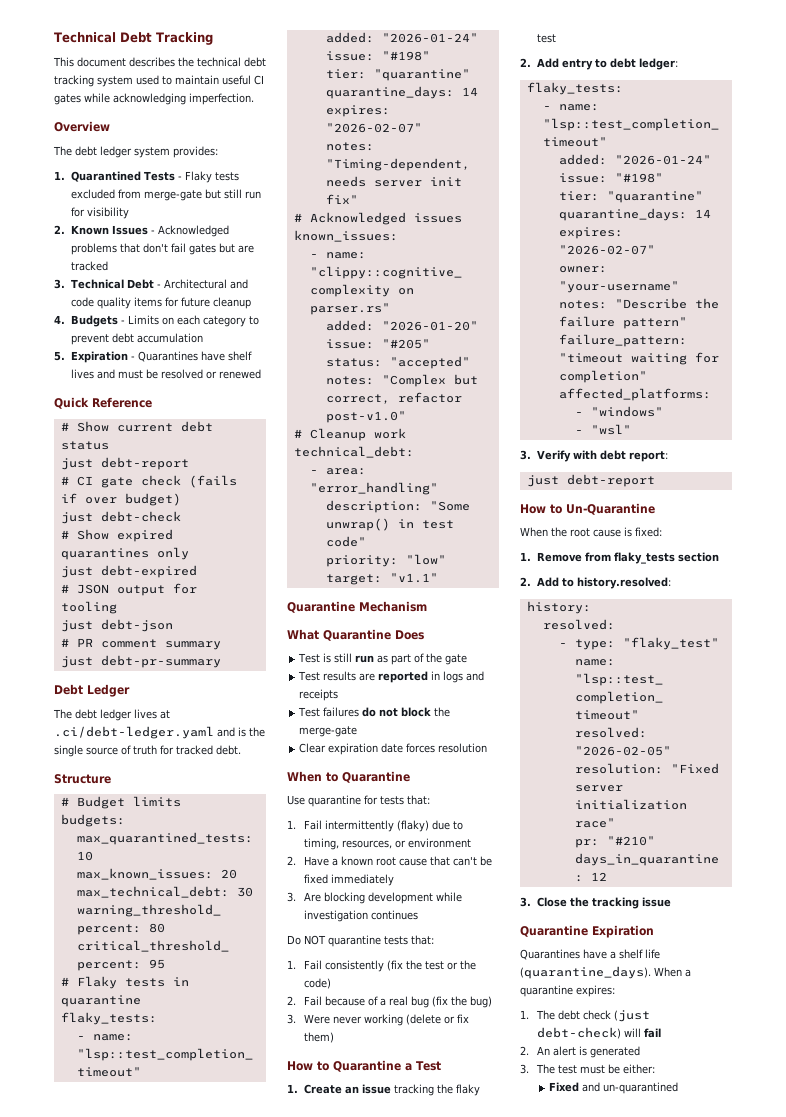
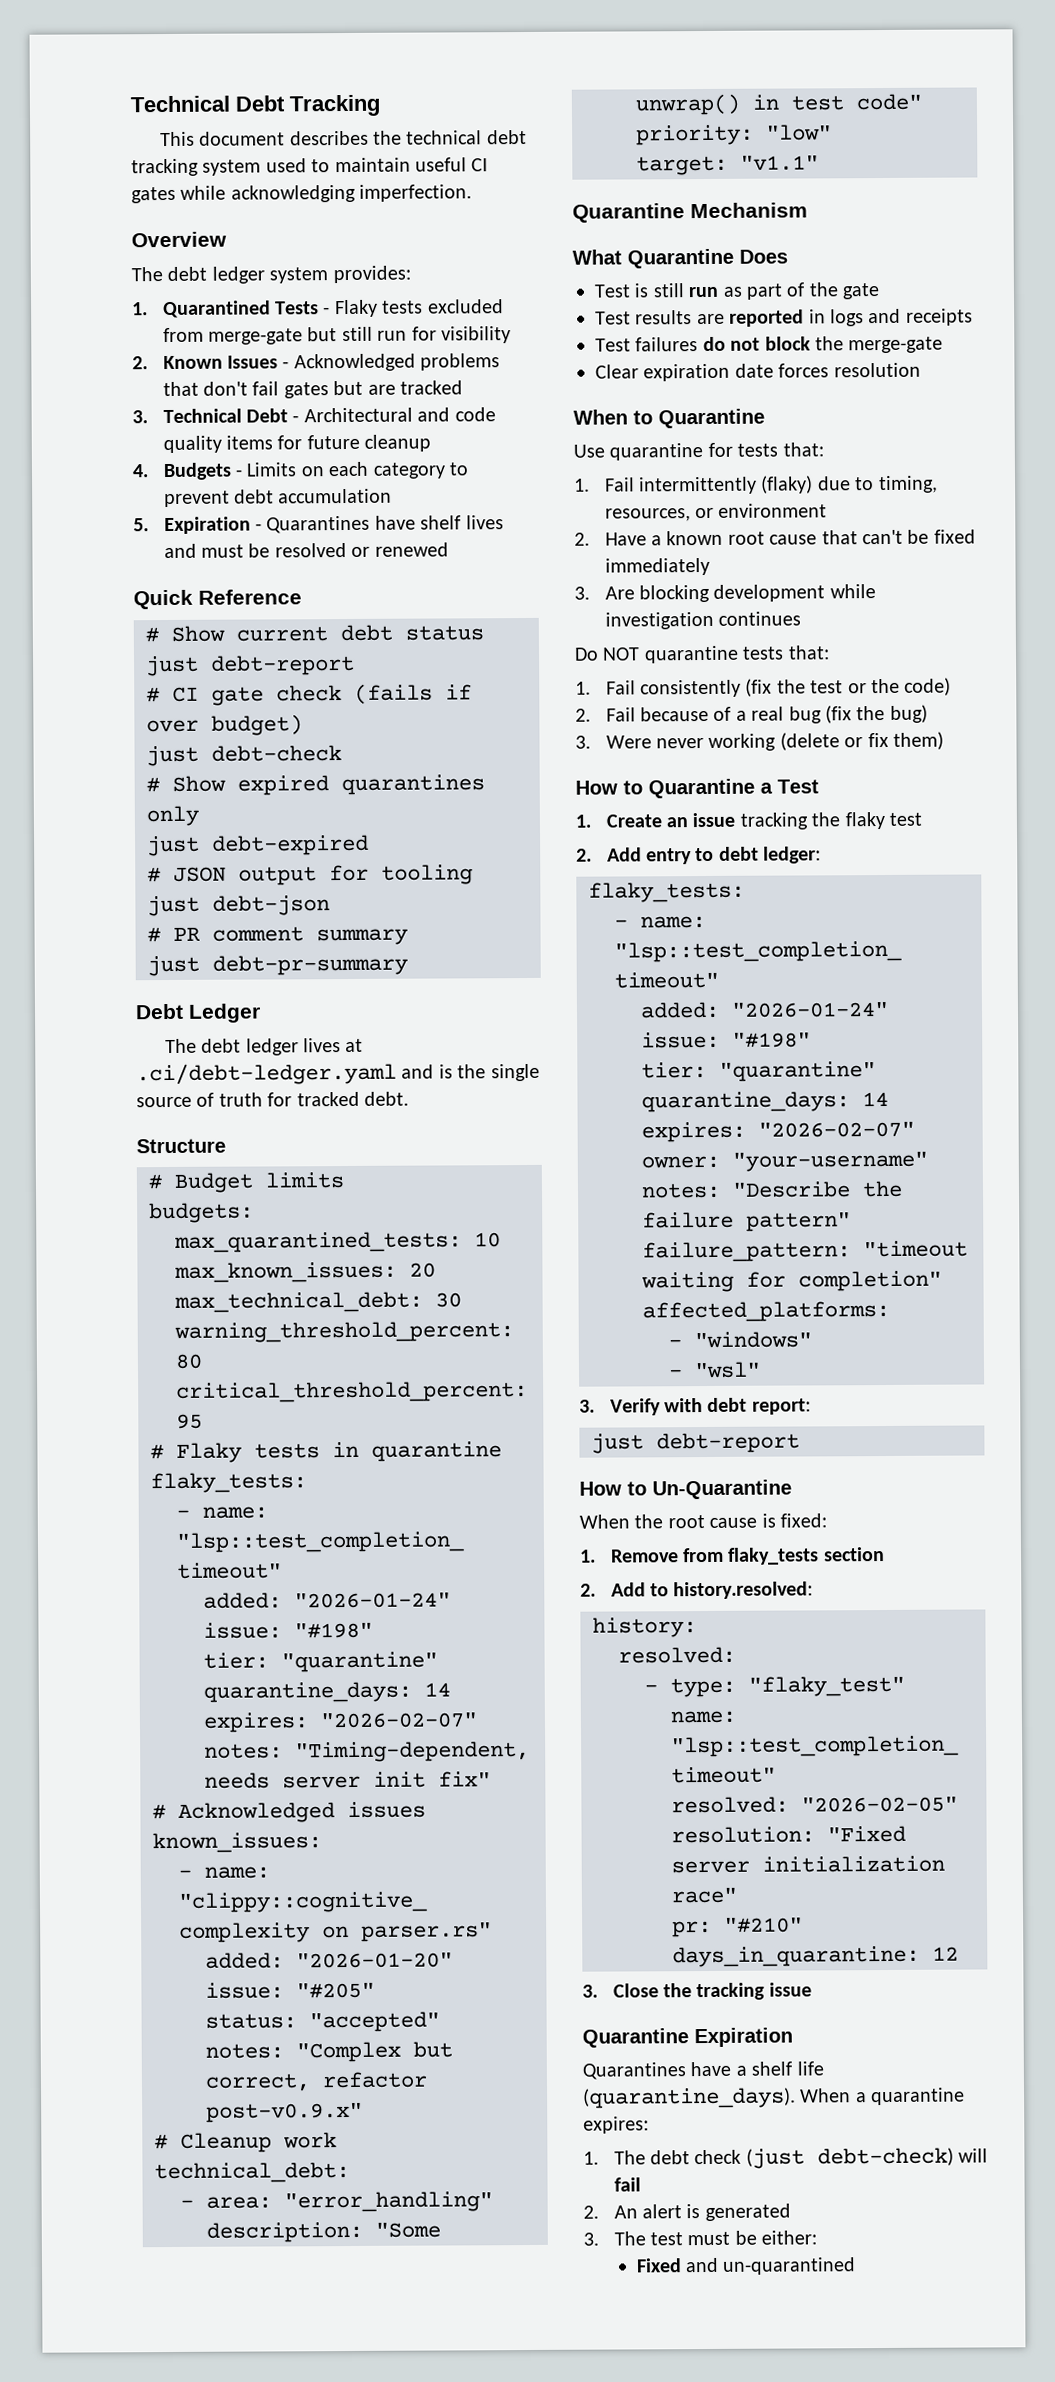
- notes: "Complex but correct, refactor post-v1.0"
+ notes: "Complex but correct, refactor post-v0.9.x"

